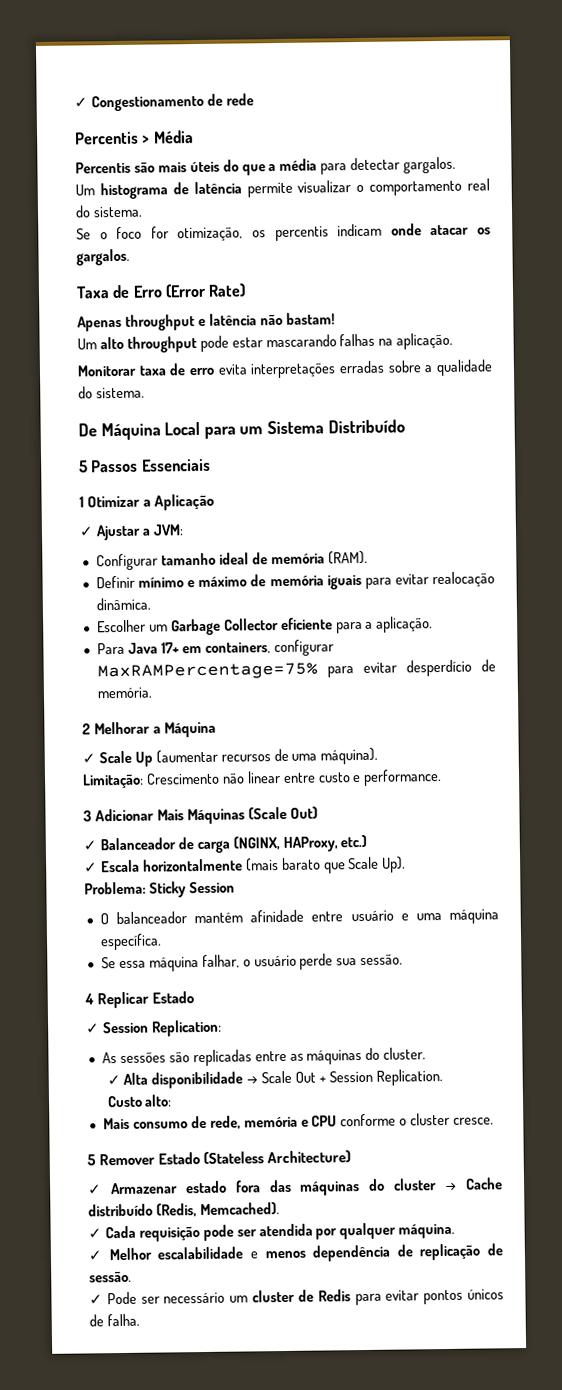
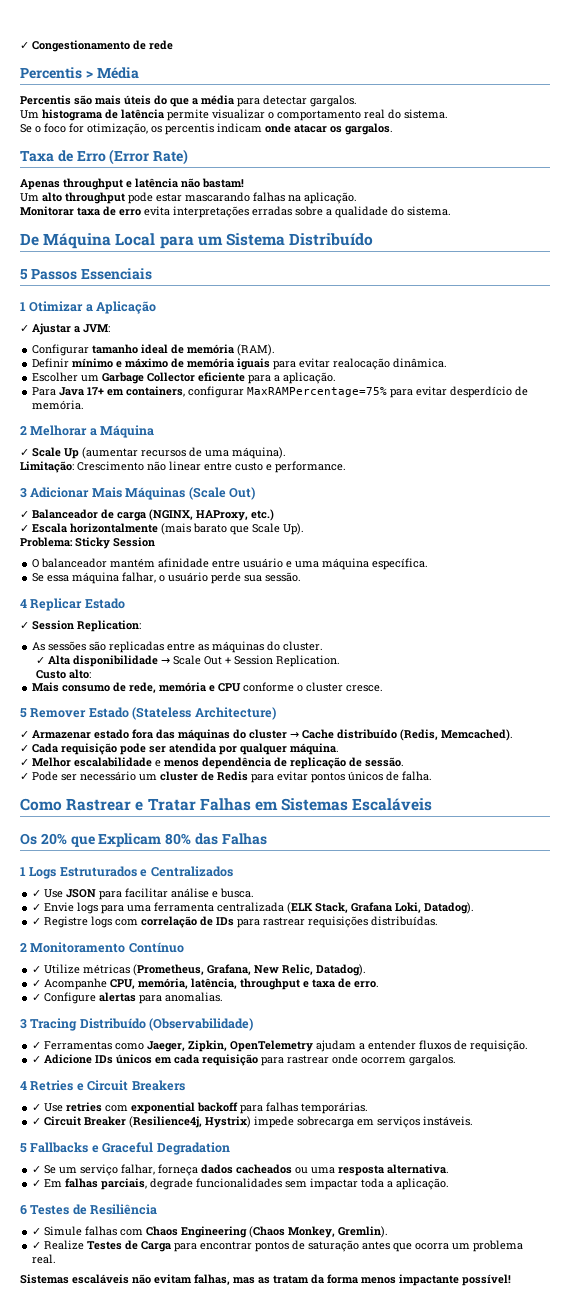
+ Como Rastrear e Tratar Falhas em Sistemas Escaláveis
+ Os 20% que Explicam 80% das Falhas
+ 1 Logs Estruturados e Centralizados
+ ✓ Use JSON para facilitar análise e busca.
+ ✓ Envie logs para uma ferramenta centralizada (ELK Stack, Grafana Loki, Datadog).
+ ✓ Registre logs com correlação de IDs para rastrear requisições distribuídas.
+ 2 Monitoramento Contínuo
+ ✓ Utilize métricas (Prometheus, Grafana, New Relic, Datadog).
+ ✓ Acompanhe CPU, memória, latência, throughput e taxa de erro.
+ ✓ Configure alertas para anomalias.
+ 3 Tracing Distribuído (Observabilidade)
+ ✓ Ferramentas como Jaeger, Zipkin, OpenTelemetry ajudam a entender fluxos de requisição.
+ ✓ Adicione IDs únicos em cada requisição para rastrear onde ocorrem gargalos.
+ 4 Retries e Circuit Breakers
+ ✓ Use retries com exponential backoff para falhas temporárias.
+ ✓ Circuit Breaker (Resilience4j, Hystrix) impede sobrecarga em serviços instáveis.
+ 5 Fallbacks e Graceful Degradation
+ ✓ Se um serviço falhar, forneça dados cacheados ou uma resposta alternativa.
+ ✓ Em falhas parciais, degrade funcionalidades sem impactar toda a aplicação.
+ 6 Testes de Resiliência
+ ✓ Simule falhas com Chaos Engineering (Chaos Monkey, Gremlin).
+ ✓ Realize Testes de Carga para encontrar pontos de saturação antes que ocorra um problema real.
+ Sistemas escaláveis não evitam falhas, mas as tratam da forma menos impactante possível!

